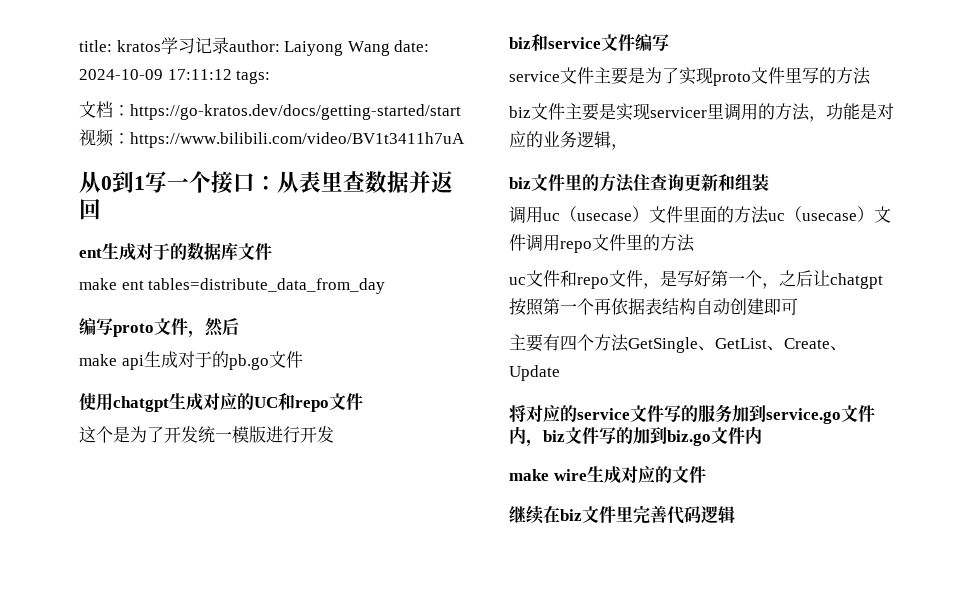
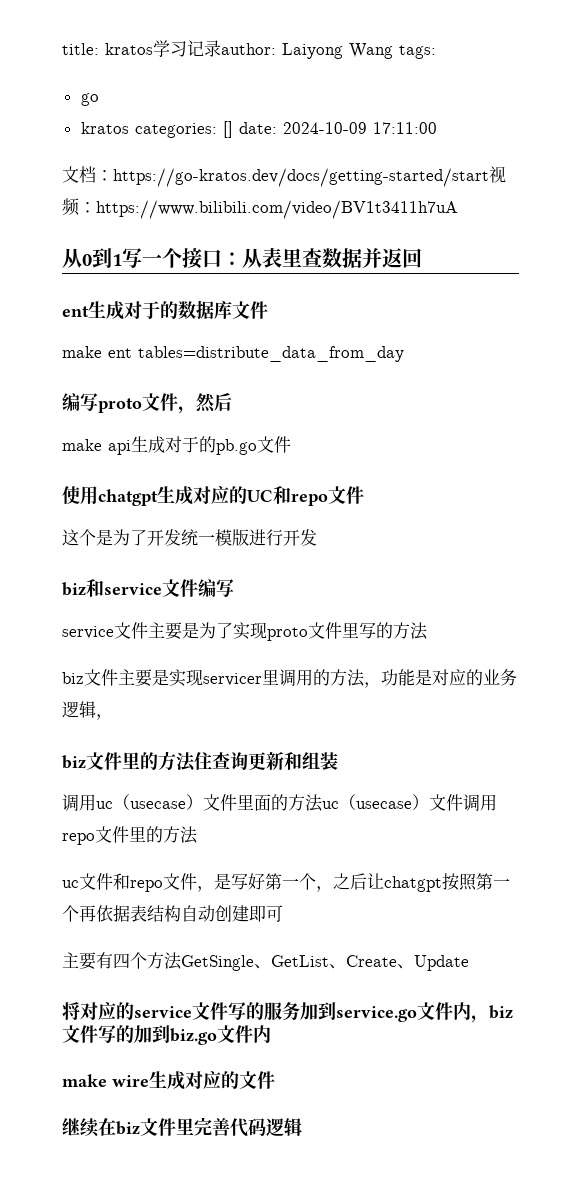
- title: kratos学习记录author: Laiyong Wang date: 2024-10-09 17:11:12 tags:
+ title: kratos学习记录author: Laiyong Wang tags:
+ go
+ kratos categories: [] date: 2024-10-09 17:11:00

